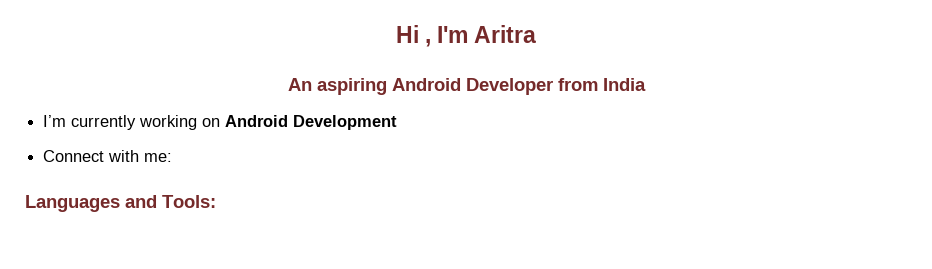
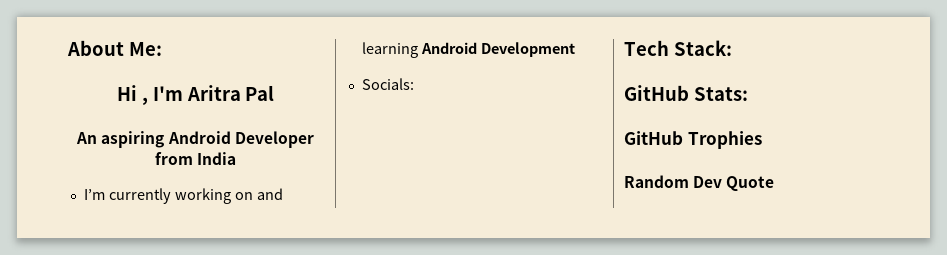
+ About Me:
- Hi , I'm Aritra
+ Hi , I'm Aritra Pal
- I’m currently working on Android Development
+ I’m currently working on and learning Android Development
- Connect with me:
- Languages and Tools:
+ Socials:
+ Tech Stack:
+ GitHub Stats:
+ GitHub Trophies
+ Random Dev Quote

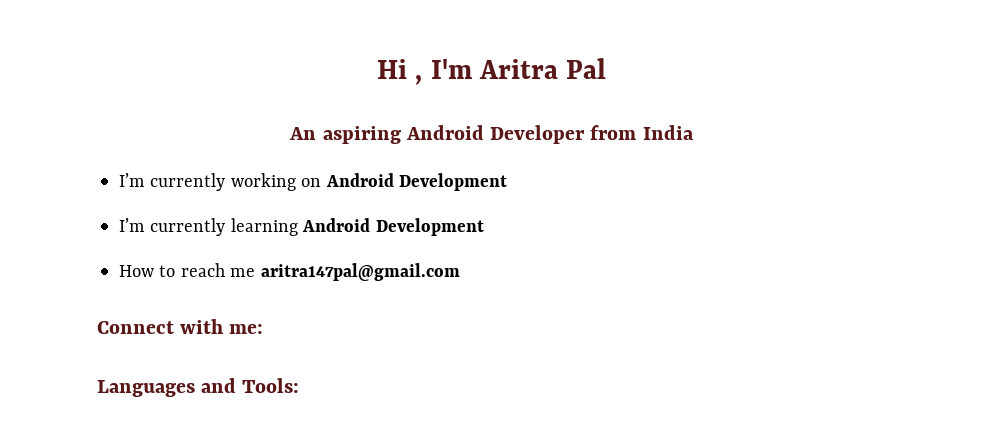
- About Me:
- I’m currently working on and learning Android Development
+ I’m currently working on Android Development
+ I’m currently learning Android Development
- Socials:
- Tech Stack:
- GitHub Stats:
- GitHub Trophies
- Random Dev Quote
+ How to reach me aritra147pal@gmail.com
+ Connect with me:
+ Languages and Tools:

